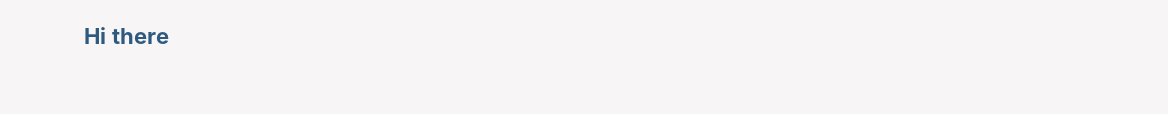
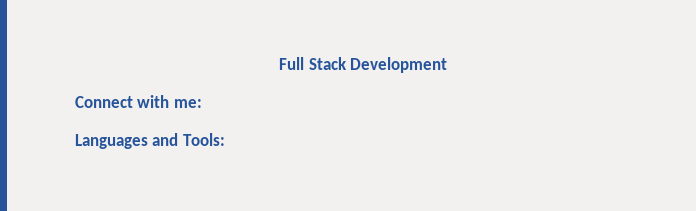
- Hi there
+ Full Stack Development
+ Connect with me:
+ Languages and Tools:

